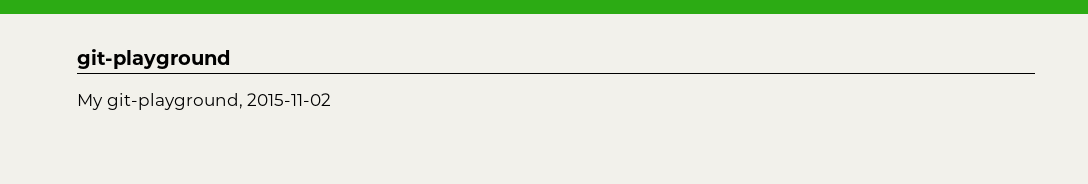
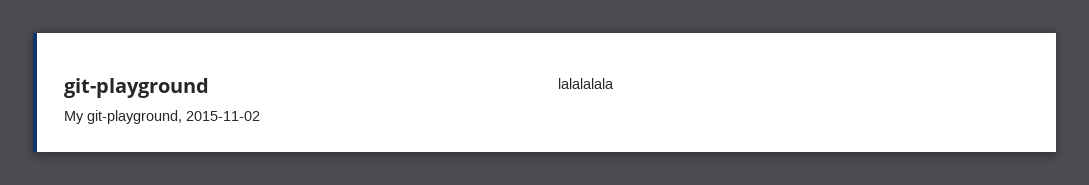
+ lalalalala

